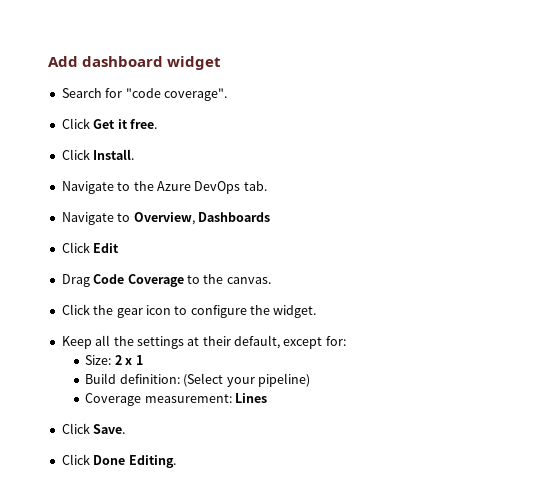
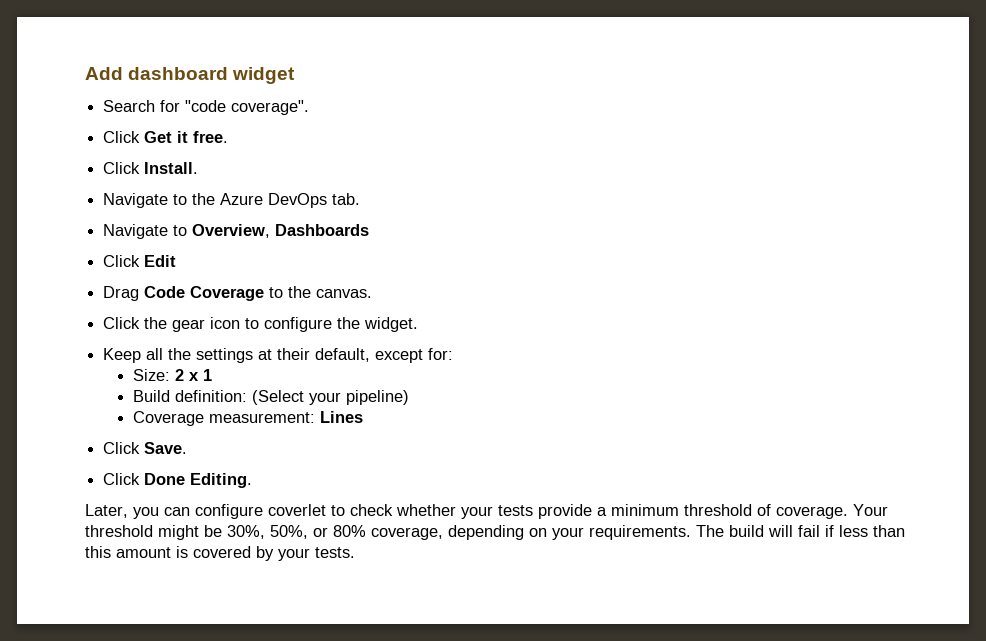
+ Later, you can configure coverlet to check whether your tests provide a minimum threshold of coverage. Your threshold might be 30%, 50%, or 80% coverage, depending on your requirements. The build will fail if less than this amount is covered by your tests.

